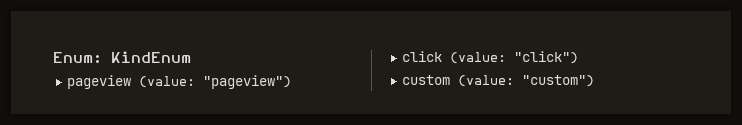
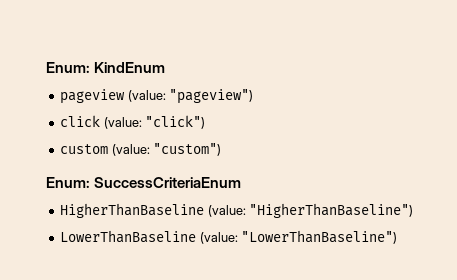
+ Enum: SuccessCriteriaEnum
+ HigherThanBaseline (value: "HigherThanBaseline")
+ LowerThanBaseline (value: "LowerThanBaseline")

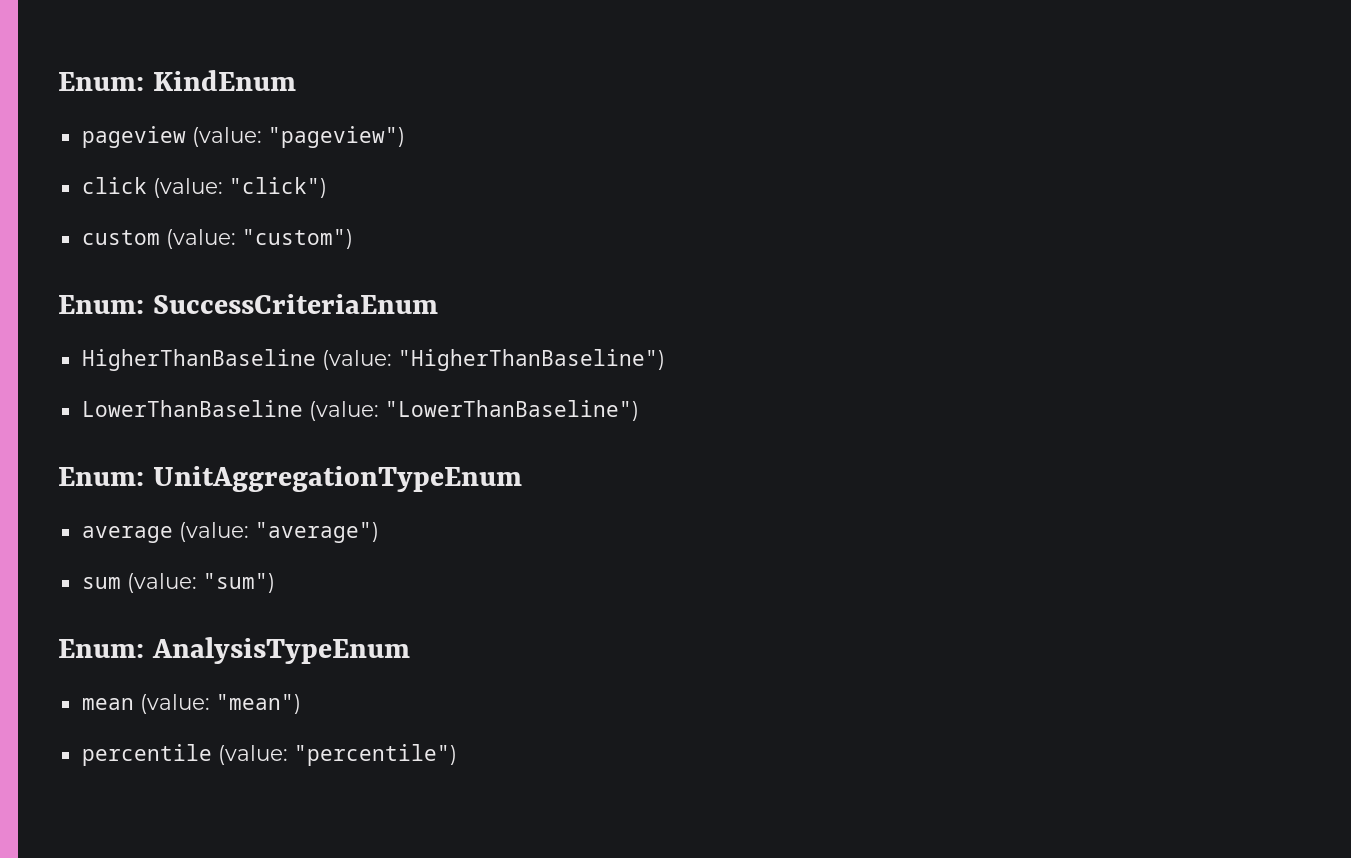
+ Enum: UnitAggregationTypeEnum
+ average (value: "average")
+ sum (value: "sum")
+ Enum: AnalysisTypeEnum
+ mean (value: "mean")
+ percentile (value: "percentile")

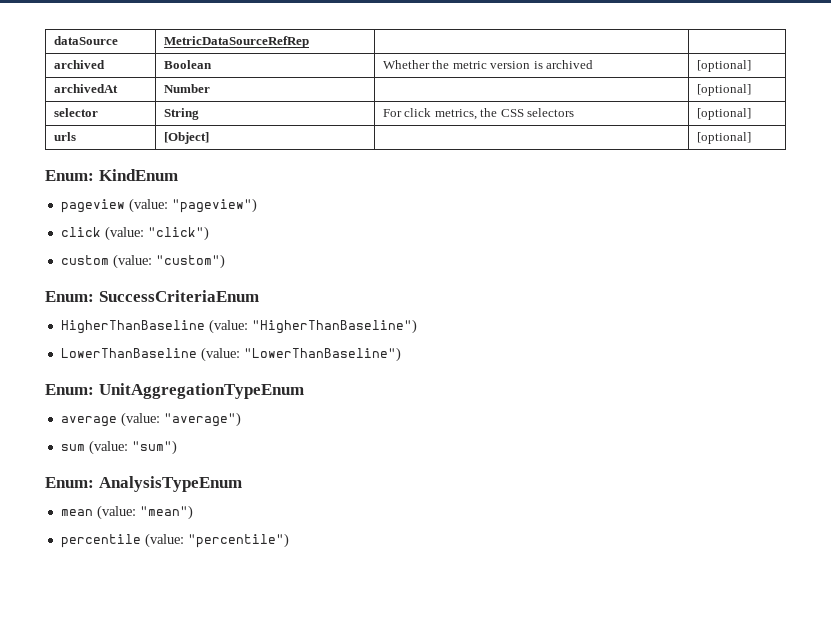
+ dataSource | MetricDataSourceRefRep | |
+ archived | Boolean | Whether the metric version is archived | [optional]
+ archivedAt | Number | | [optional]
+ selector | String | For click metrics, the CSS selectors | [optional]
+ urls | [Object] | | [optional]

